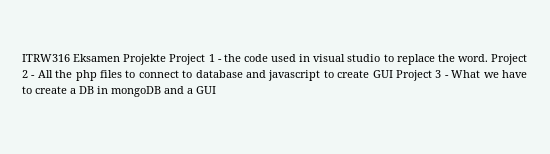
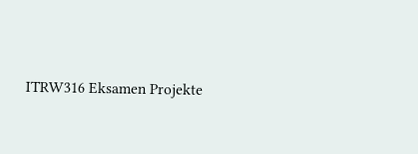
- ITRW316 Eksamen Projekte Project 1 - the code used in visual studio to replace the word. Project 2 - All the php files to connect to database and javascript to create GUI Project 3 - What we have to create a DB in mongoDB and a GUI
+ ITRW316 Eksamen Projekte

